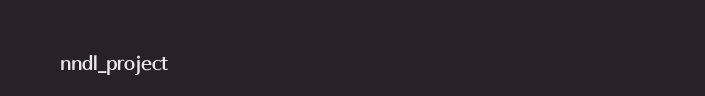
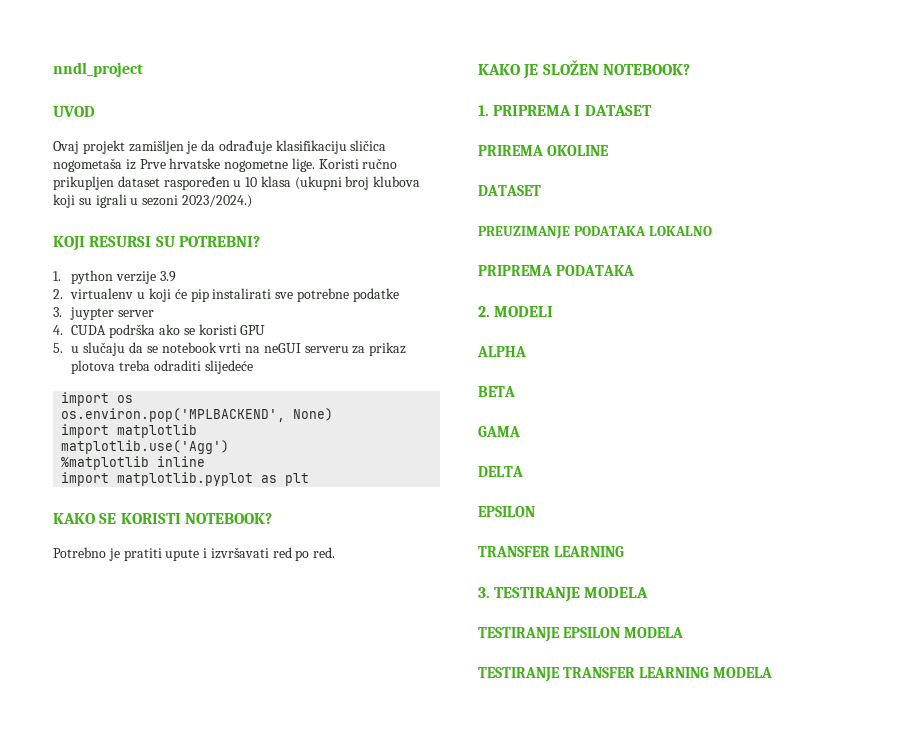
+ UVOD
+ Ovaj projekt zamišljen je da odrađuje klasifikaciju sličica nogometaša iz Prve hrvatske nogometne lige. Koristi ručno prikupljen dataset raspoređen u 10 klasa (ukupni broj klubova koji su igrali u sezoni 2023/2024.)
+ KOJI RESURSI SU POTREBNI?
+ 1. python verzije 3.9
+ 2. virtualenv u koji će pip instalirati sve potrebne podatke
+ 3. juypter server
+ 4. CUDA podrška ako se koristi GPU
+ 5. u slučaju da se notebook vrti na neGUI serveru za prikaz plotova treba odraditi slijedeće
+ import os
+ os.environ.pop('MPLBACKEND', None)
+ import matplotlib
+ matplotlib.use('Agg')
+ %matplotlib inline
+ import matplotlib.pyplot as plt
+ KAKO SE KORISTI NOTEBOOK?
+ Potrebno je pratiti upute i izvršavati red po red.
+ KAKO JE SLOŽEN NOTEBOOK?
+ 1. PRIPREMA I DATASET
+ PRIREMA OKOLINE
+ DATASET
+ PREUZIMANJE PODATAKA LOKALNO
+ PRIPREMA PODATAKA
+ 2. MODELI
+ ALPHA
+ BETA
+ GAMA
+ DELTA
+ EPSILON
+ TRANSFER LEARNING
+ 3. TESTIRANJE MODELA
+ TESTIRANJE EPSILON MODELA
+ TESTIRANJE TRANSFER LEARNING MODELA

